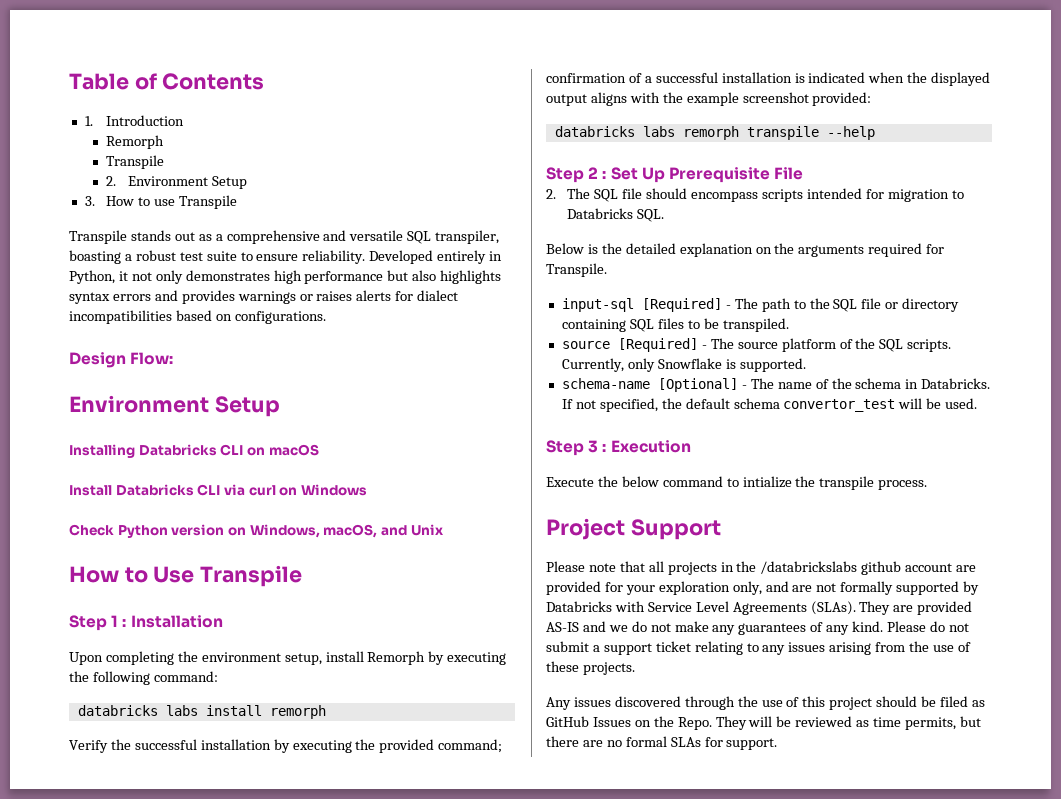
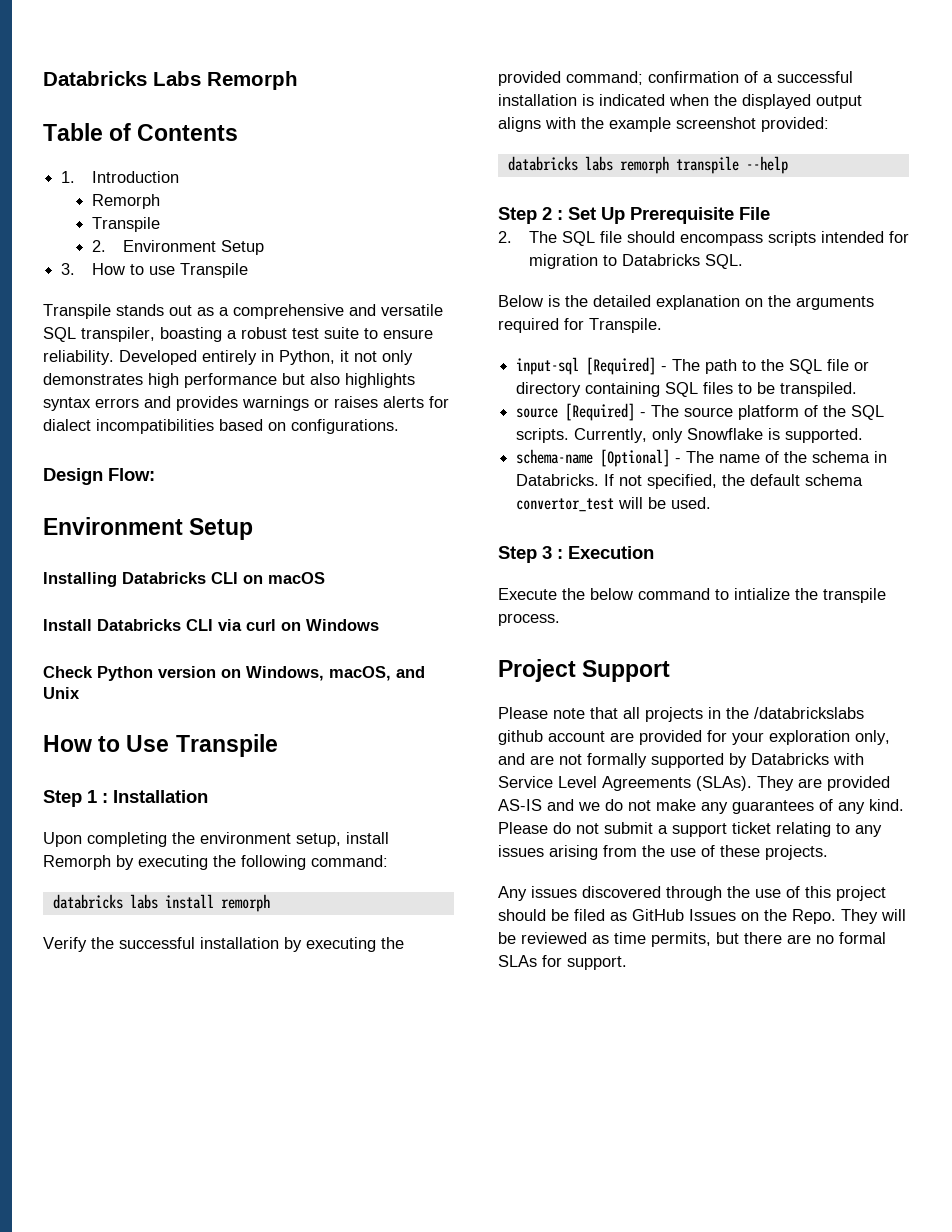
+ Databricks Labs Remorph

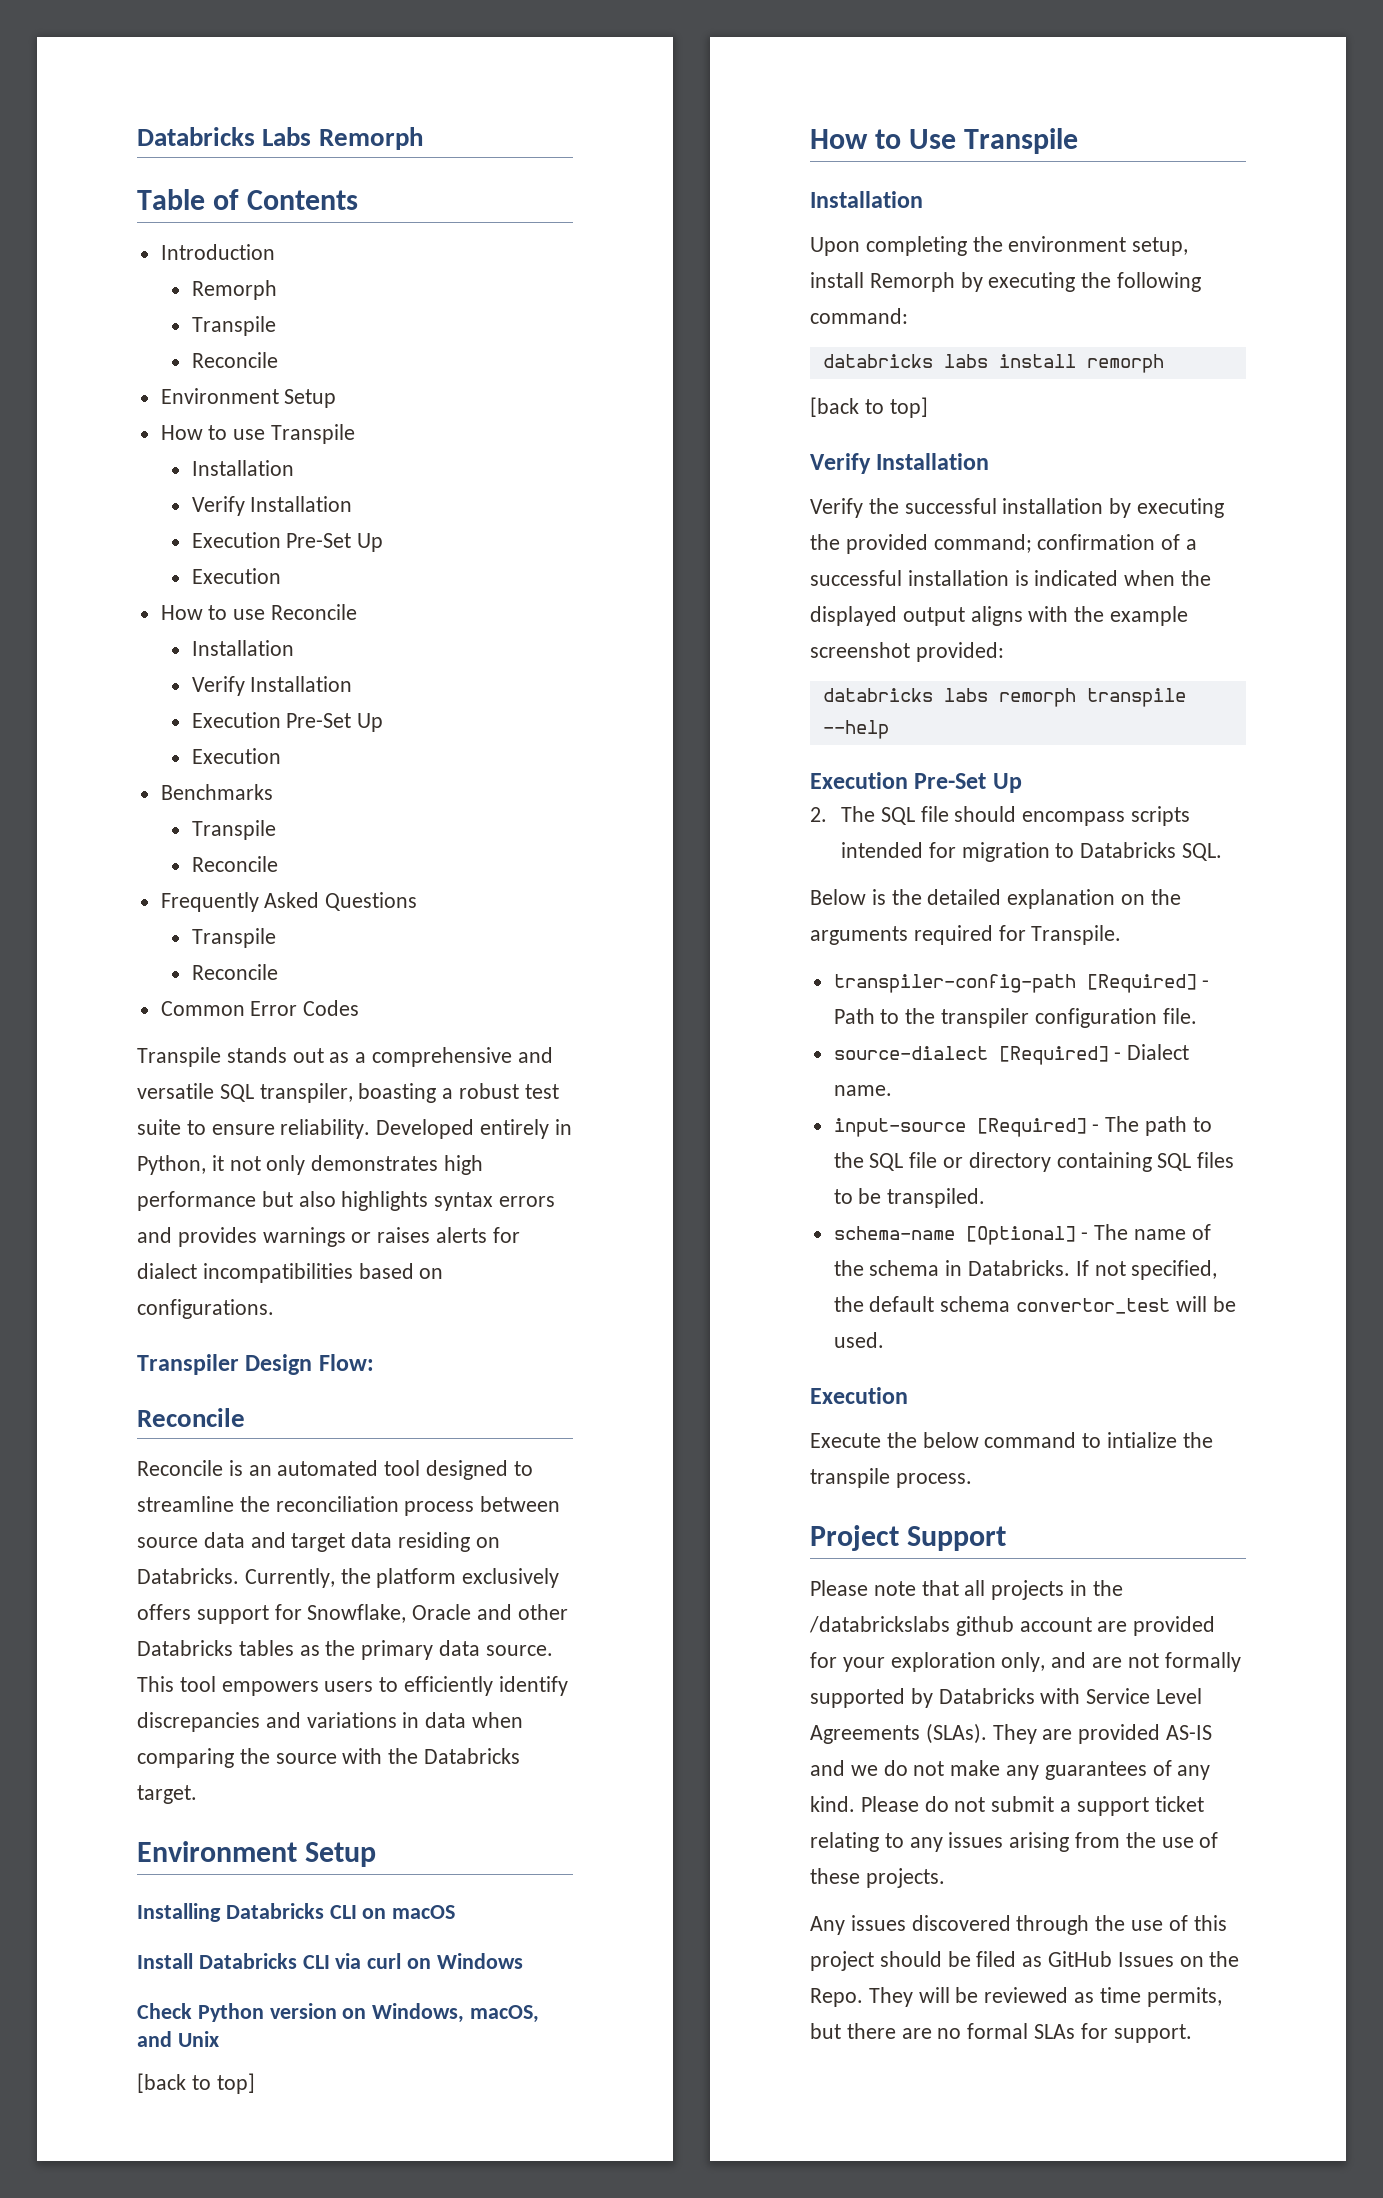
- 1. Introduction
+ Introduction
  Remorph
  Transpile
- 2. Environment Setup
- 3. How to use Transpile
+ Reconcile
+ Environment Setup
+ How to use Transpile
+ Installation
+ Verify Installation
+ Execution Pre-Set Up
+ Execution
+ How to use Reconcile
+ Installation
+ Verify Installation
+ Execution Pre-Set Up
+ Execution
+ Benchmarks
+ Transpile
+ Reconcile
+ Frequently Asked Questions
+ Transpile
+ Reconcile
+ Common Error Codes
- Design Flow:
+ Transpiler Design Flow:
+ Reconcile
+ Reconcile is an automated tool designed to streamline the reconciliation process between source data and target data residing on Databricks. Currently, the platform exclusively offers support for Snowflake, Oracle and other Databricks tables as the primary data source. This tool empowers users to efficiently identify discrepancies and variations in data when comparing the source with the Databricks target.
  Check Python version on Windows, macOS, and Unix
+ [back to top]
  How to Use Transpile
- Step 1 : Installation
+ Installation
  databricks labs install remorph
+ [back to top]
+ Verify Installation
  databricks labs remorph transpile --help
- Step 2 : Set Up Prerequisite File
+ Execution Pre-Set Up
- input-sql [Required] - The path to the SQL file or directory containing SQL files to be transpiled.
+ transpiler-config-path [Required] - Path to the transpiler configuration file.
+ source-dialect [Required] - Dialect name.
+ input-source [Required] - The path to the SQL file or directory containing SQL files to be transpiled.
- source [Required] - The source platform of the SQL scripts. Currently, only Snowflake is supported.
  If not specified, the default schema convertor_test will be used.
- Step 3 : Execution
+ Execution

